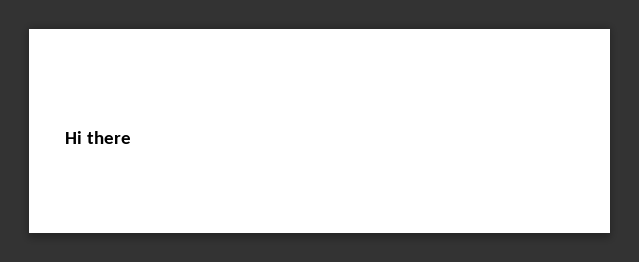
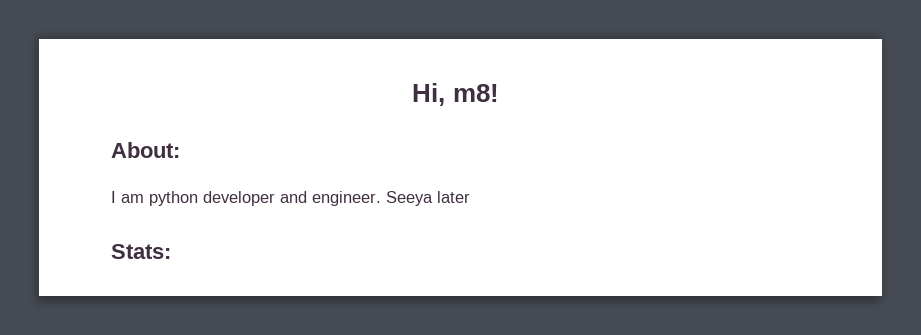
- Hi there
+ Hi, m8!
+ About:
+ I am python developer and engineer. Seeya later
+ Stats:

